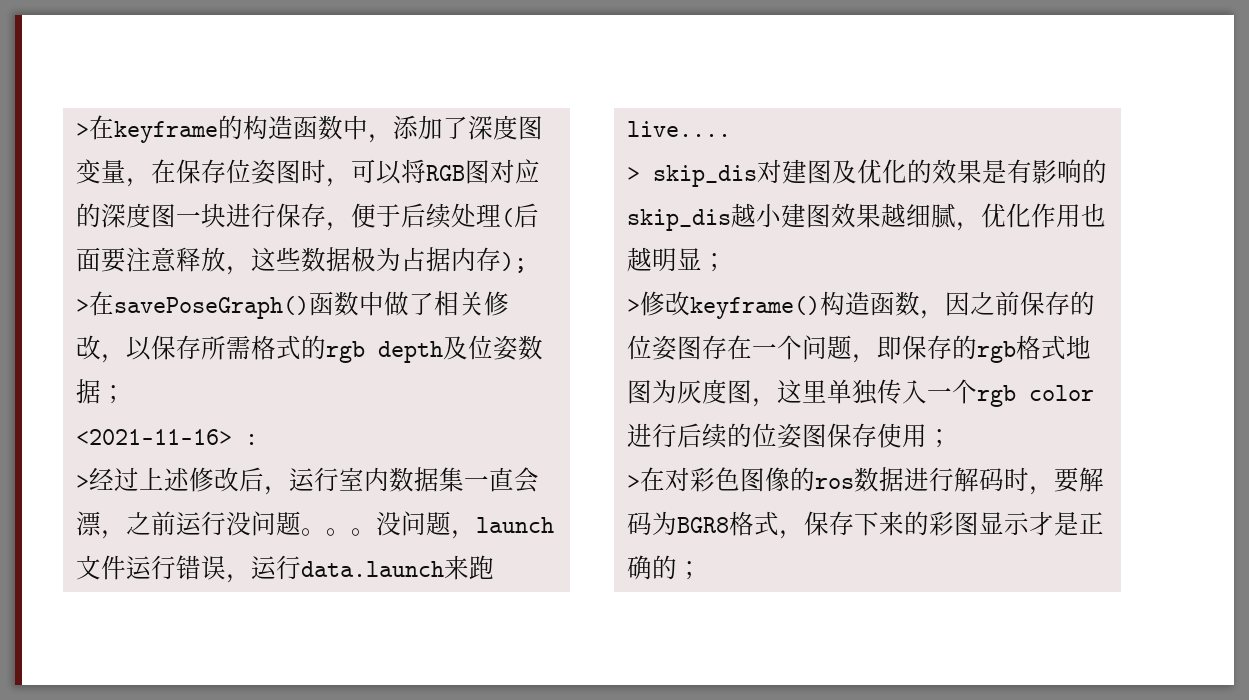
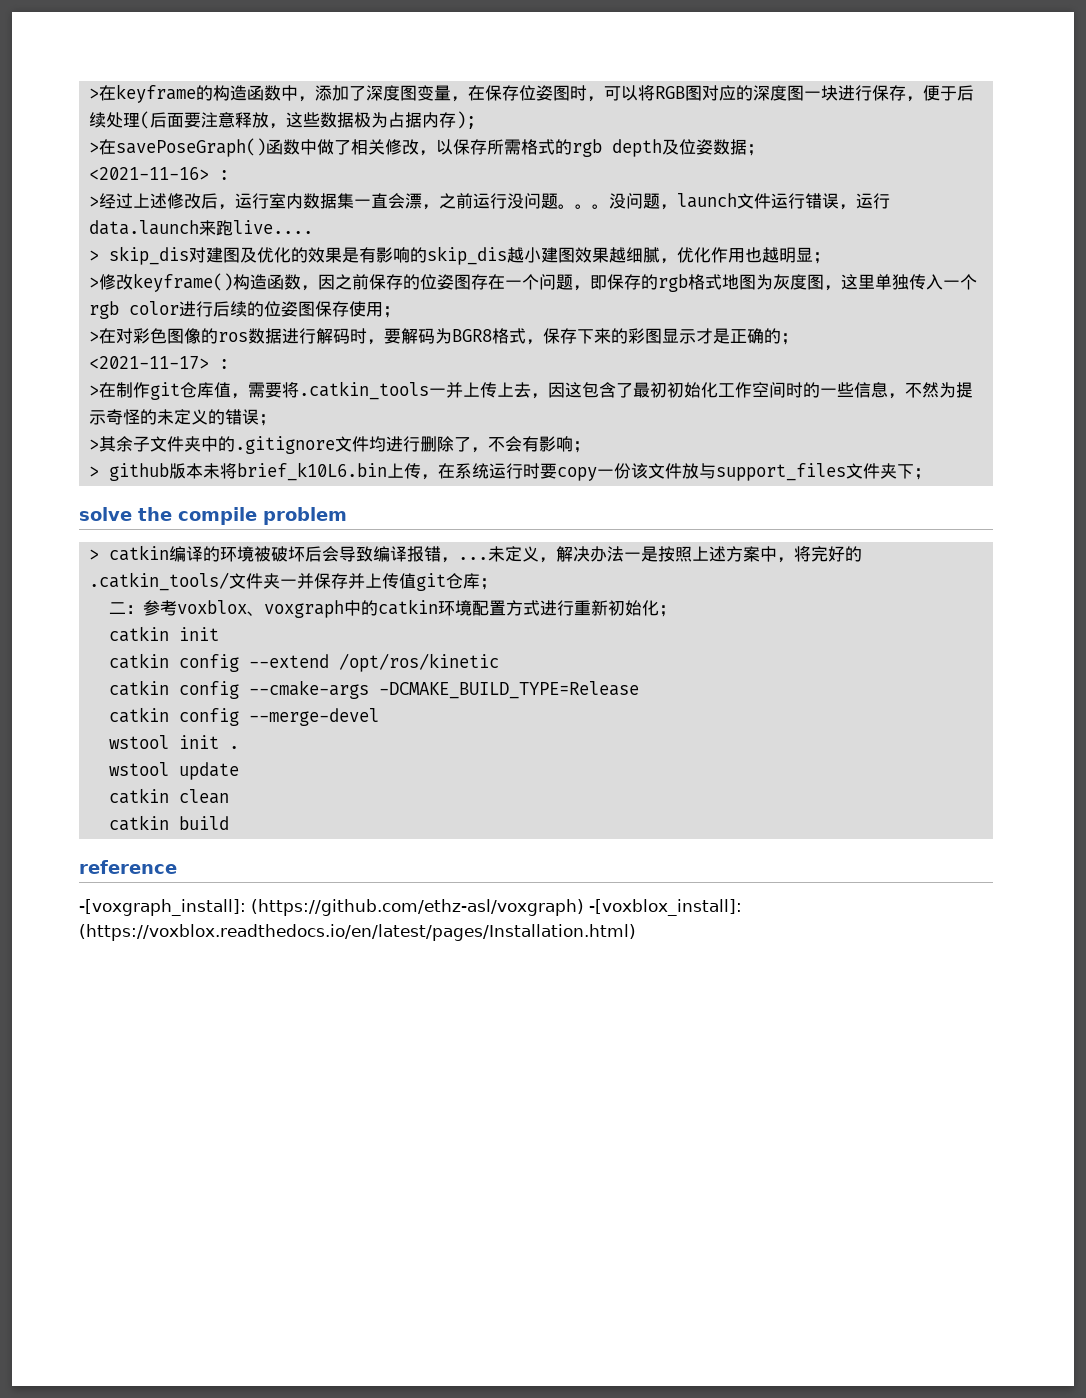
+ <2021-11-17> :
+ >在制作git仓库值，需要将.catkin_tools一并上传上去，因这包含了最初初始化工作空间时的一些信息，不然为提示奇怪的未定义的错误；
+ >其余子文件夹中的.gitignore文件均进行删除了，不会有影响；
+ > github版本未将brief_k10L6.bin上传，在系统运行时要copy一份该文件放与support_files文件夹下；
+ solve the compile problem
+ > catkin编译的环境被破坏后会导致编译报错，...未定义，解决办法一是按照上述方案中，将完好的.catkin_tools/文件夹一并保存并上传值git仓库；
+ 二：参考voxblox、voxgraph中的catkin环境配置方式进行重新初始化；
+ catkin init
+ catkin config --extend /opt/ros/kinetic
+ catkin config --cmake-args -DCMAKE_BUILD_TYPE=Release
+ catkin config --merge-devel
+ wstool init .
+ wstool update
+ catkin clean
+ catkin build
+ reference
+ -[voxgraph_install]: (https://github.com/ethz-asl/voxgraph) -[voxblox_install]: (https://voxblox.readthedocs.io/en/latest/pages/Installation.html)

